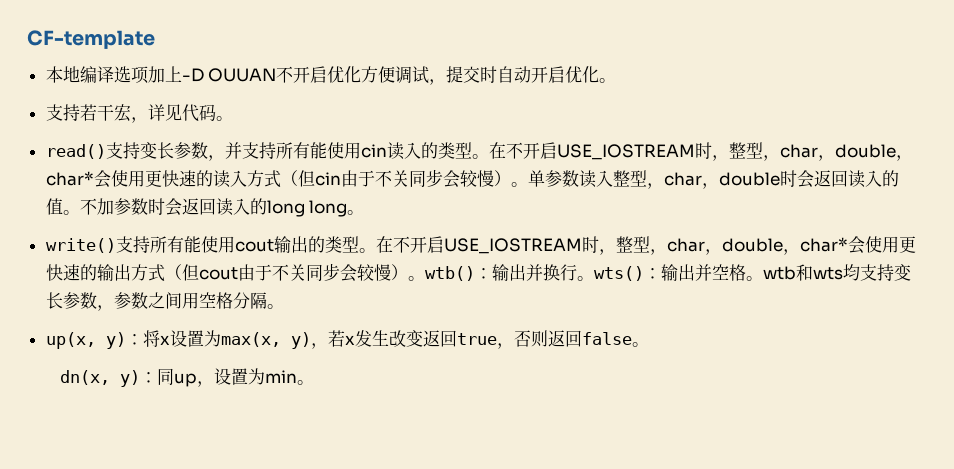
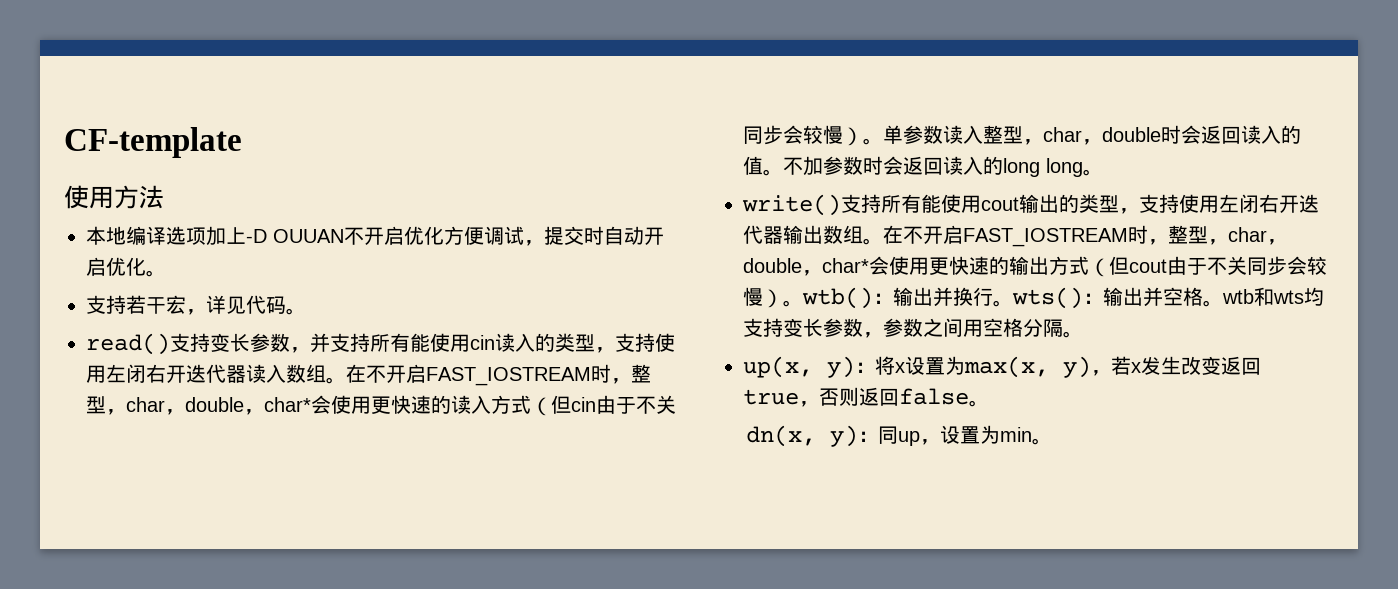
+ 使用方法
- read()支持变长参数，并支持所有能使用cin读入的类型。在不开启USE_IOSTREAM时，整型，char，double，char*会使用更快速的读入方式（但cin由于不关同步会较慢）。
+ read()支持变长参数，并支持所有能使用cin读入的类型，支持使用左闭右开迭代器读入数组。在不开启FAST_IOSTREAM时，整型，char，double，char*会使用更快速的读入方式（但cin由于不关同步会较慢）。
- write()支持所有能使用cout输出的类型。在不开启USE_IOSTREAM时，整型，char，double，char*会使用更快速的输出方式（但cout由于不关同步会较慢）。wtb()：输出并换行。wts()：输出并空格。wtb和wts均支持变长参数，参数之间用空格分隔。
+ write()支持所有能使用cout输出的类型，支持使用左闭右开迭代器输出数组。在不开启FAST_IOSTREAM时，整型，char，double，char*会使用更快速的输出方式（但cout由于不关同步会较慢）。wtb()：输出并换行。wts()：输出并空格。wtb和wts均支持变长参数，参数之间用空格分隔。

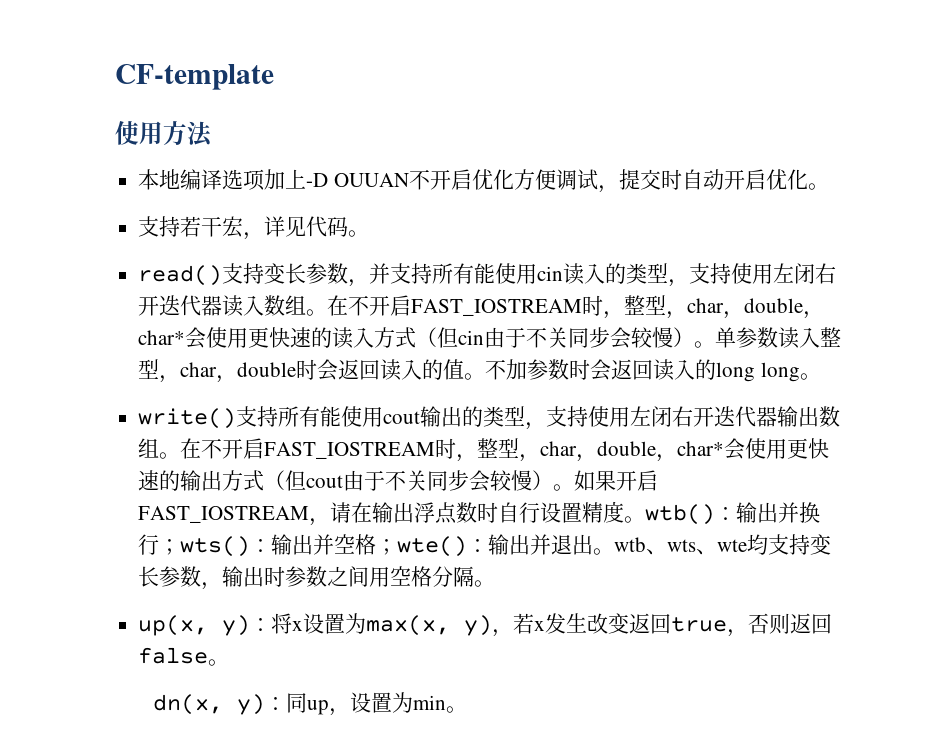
- 在不开启FAST_IOSTREAM时，整型，char，double，char*会使用更快速的输出方式（但cout由于不关同步会较慢）。wtb()：输出并换行。wts()：输出并空格。wtb和wts均支持变长参数，参数之间用空格分隔。
+ 在不开启FAST_IOSTREAM时，整型，char，double，char*会使用更快速的输出方式（但cout由于不关同步会较慢）。如果开启FAST_IOSTREAM，请在输出浮点数时自行设置精度。wtb()：输出并换行；wts()：输出并空格；wte()：输出并退出。wtb、wts、wte均支持变长参数，输出时参数之间用空格分隔。

